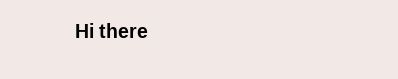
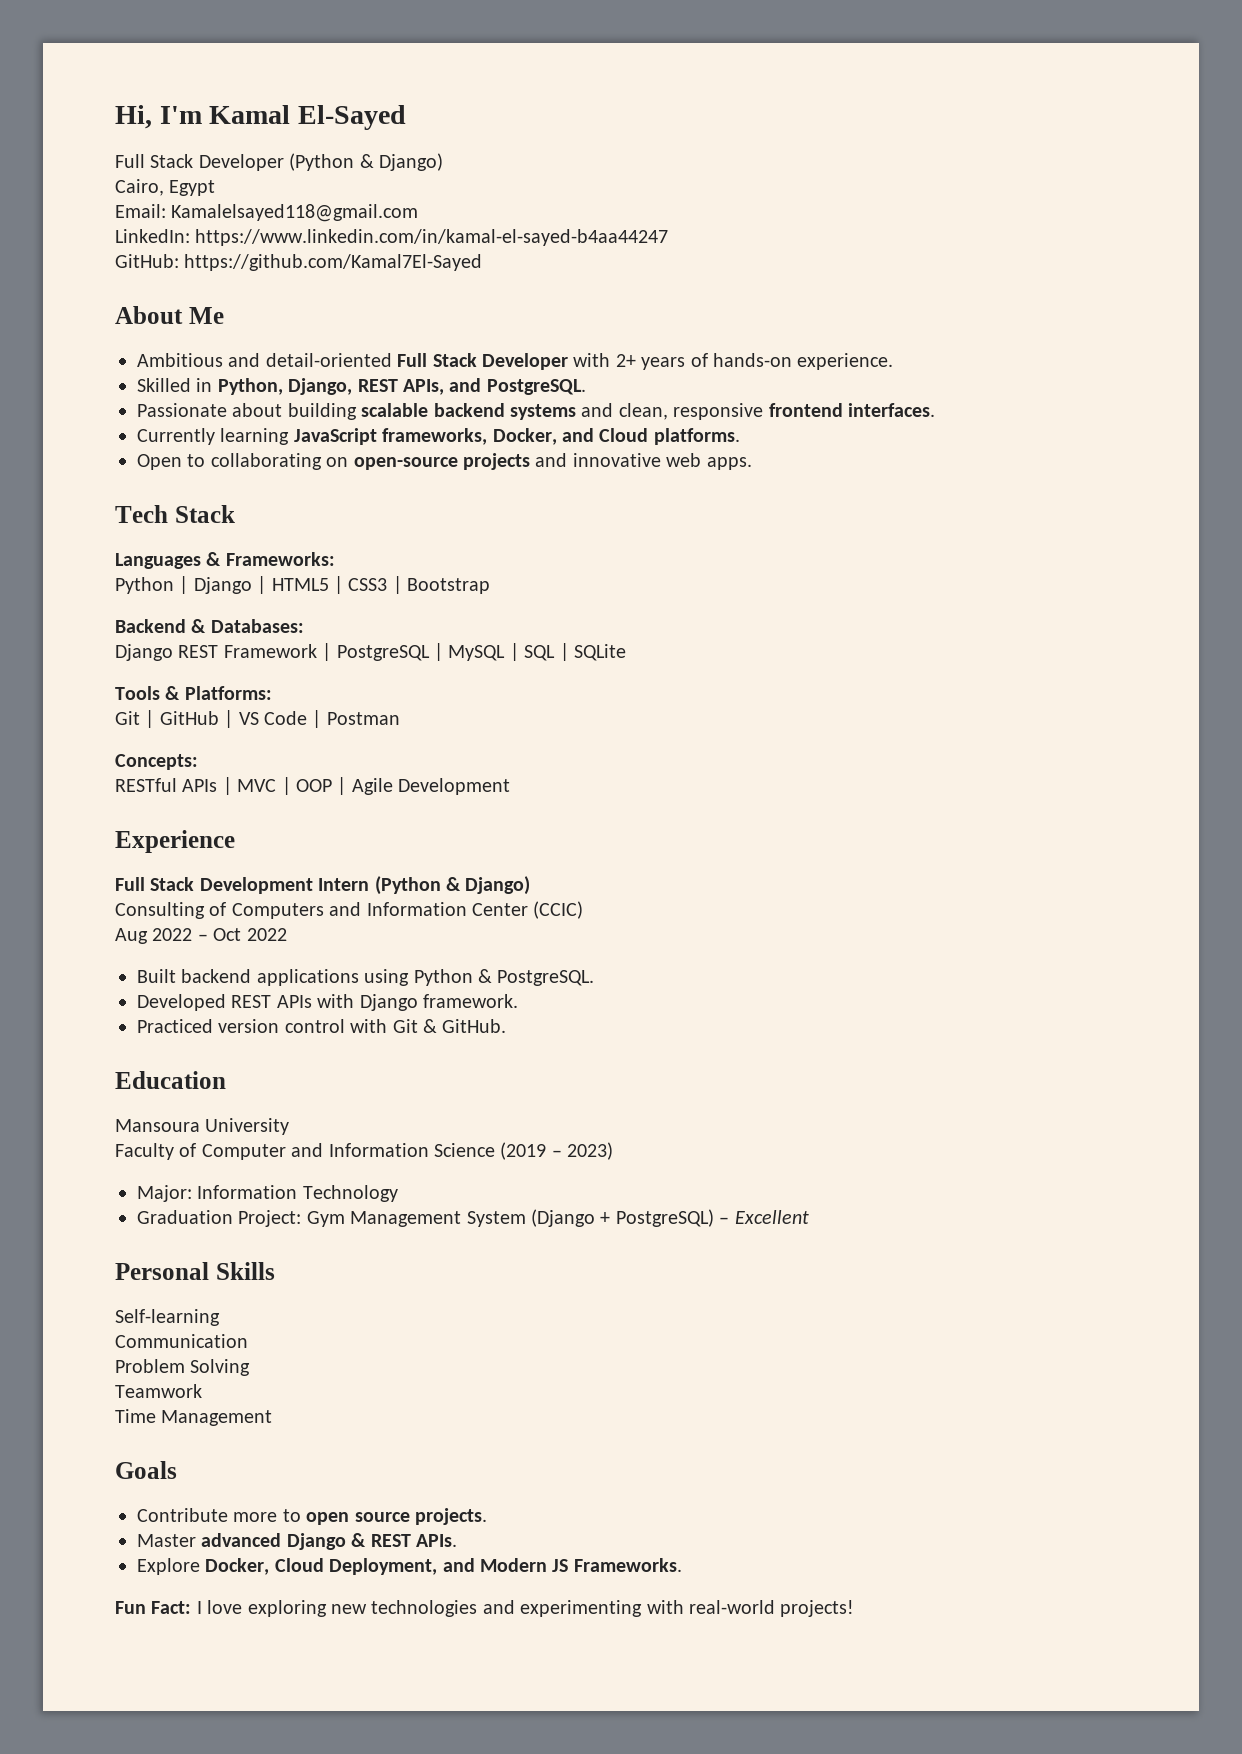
- Hi there
+ Hi, I'm Kamal El-Sayed
+ Full Stack Developer (Python & Django)
+ Cairo, Egypt
+ Email: Kamalelsayed118@gmail.com
+ LinkedIn: https://www.linkedin.com/in/kamal-el-sayed-b4aa44247
+ GitHub: https://github.com/Kamal7El-Sayed
+ About Me
+ Ambitious and detail-oriented Full Stack Developer with 2+ years of hands-on experience.
+ Skilled in Python, Django, REST APIs, and PostgreSQL.
+ Passionate about building scalable backend systems and clean, responsive frontend interfaces.
+ Currently learning JavaScript frameworks, Docker, and Cloud platforms.
+ Open to collaborating on open-source projects and innovative web apps.
+ Tech Stack
+ Languages & Frameworks:
+ Python | Django | HTML5 | CSS3 | Bootstrap
+ Backend & Databases:
+ Django REST Framework | PostgreSQL | MySQL | SQL | SQLite
+ Tools & Platforms:
+ Git | GitHub | VS Code | Postman
+ Concepts:
+ RESTful APIs | MVC | OOP | Agile Development
+ Experience
+ Full Stack Development Intern (Python & Django)
+ Consulting of Computers and Information Center (CCIC)
+ Aug 2022 – Oct 2022
+ Built backend applications using Python & PostgreSQL.
+ Developed REST APIs with Django framework.
+ Practiced version control with Git & GitHub.
+ Education
+ Mansoura University
+ Faculty of Computer and Information Science (2019 – 2023)
+ Major: Information Technology
+ Graduation Project: Gym Management System (Django + PostgreSQL) – Excellent
+ Personal Skills
+ Self-learning
+ Communication
+ Problem Solving
+ Teamwork
+ Time Management
+ Goals
+ Contribute more to open source projects.
+ Master advanced Django & REST APIs.
+ Explore Docker, Cloud Deployment, and Modern JS Frameworks.
+ Fun Fact: I love exploring new technologies and experimenting with real-world projects!

